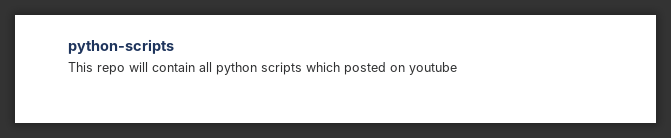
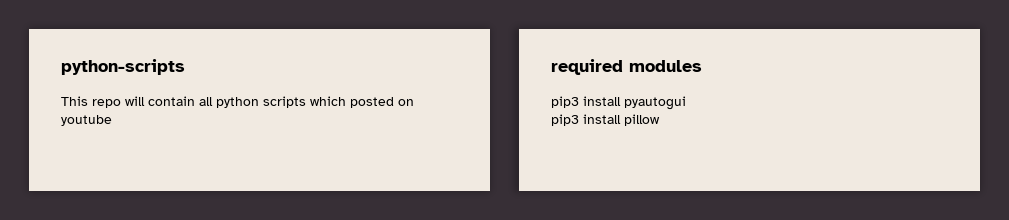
+ required modules
+ pip3 install pyautogui
+ pip3 install pillow

